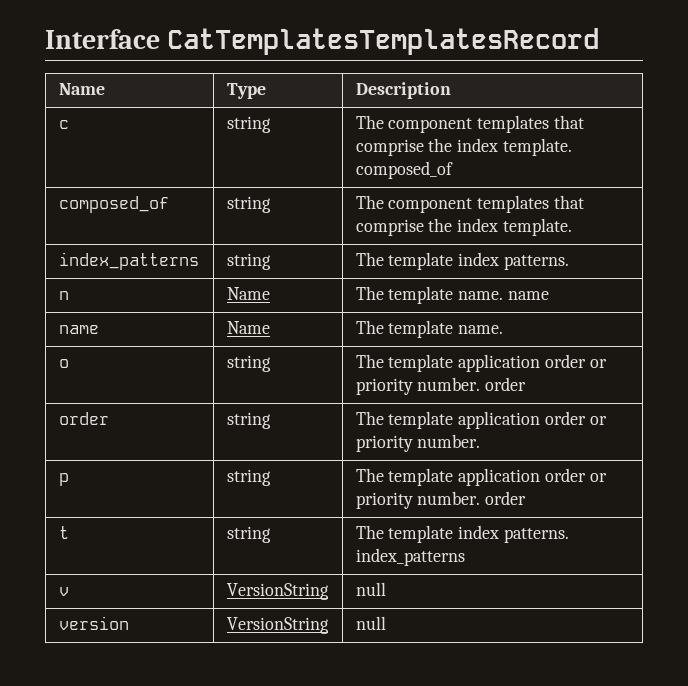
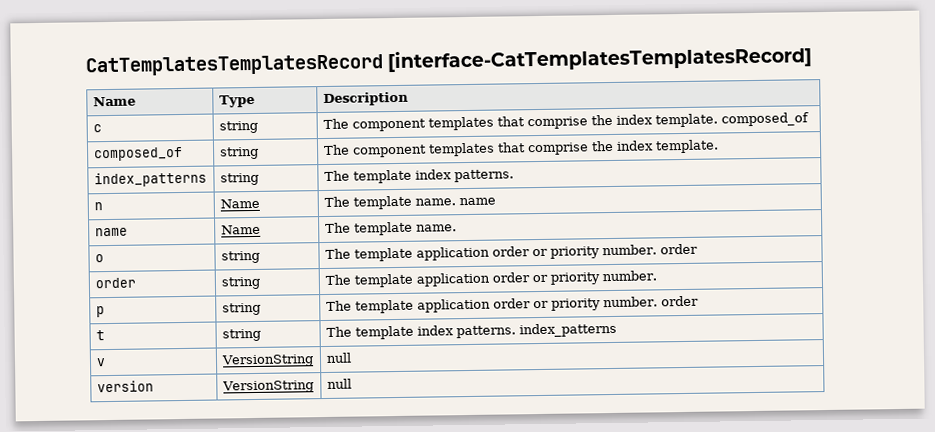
- Interface CatTemplatesTemplatesRecord
+ CatTemplatesTemplatesRecord [interface-CatTemplatesTemplatesRecord]

